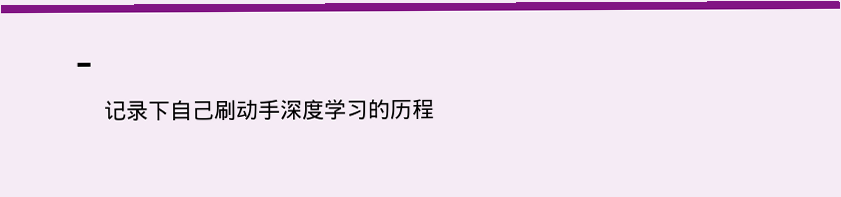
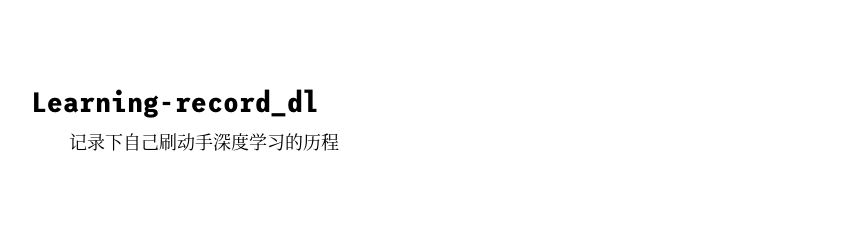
- -
+ Learning-record_dl

